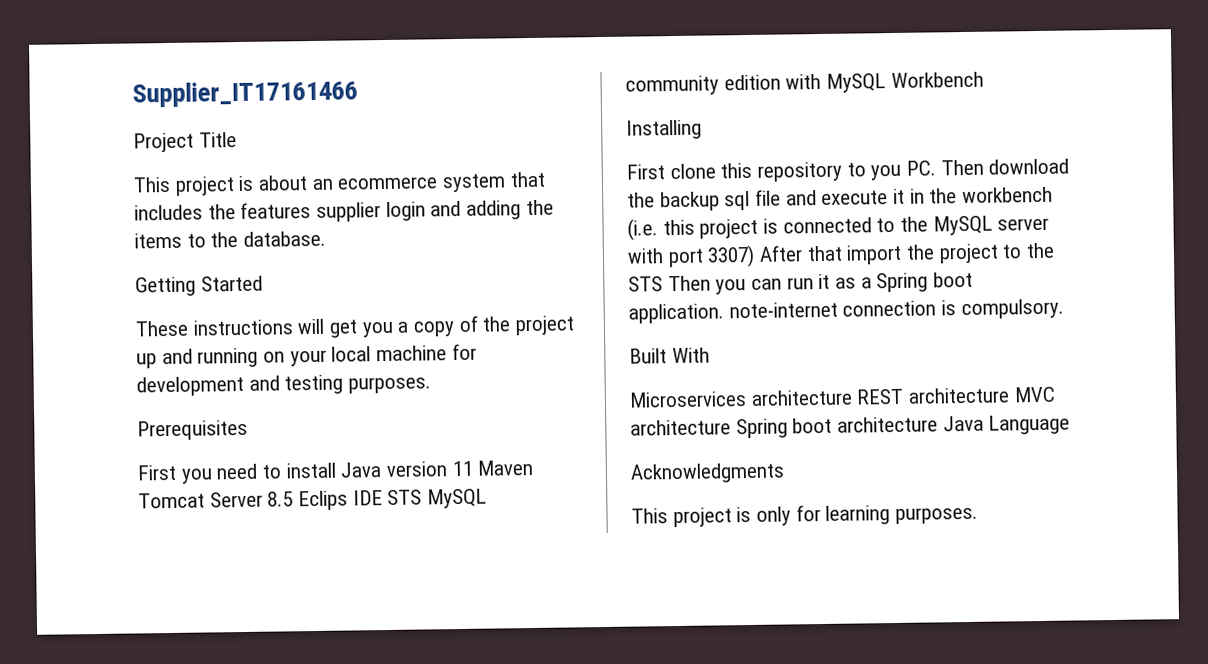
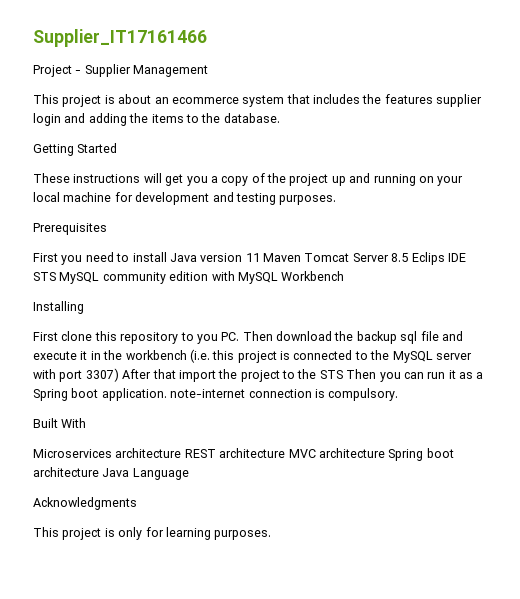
- Project Title
+ Project - Supplier Management

